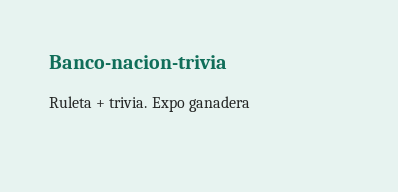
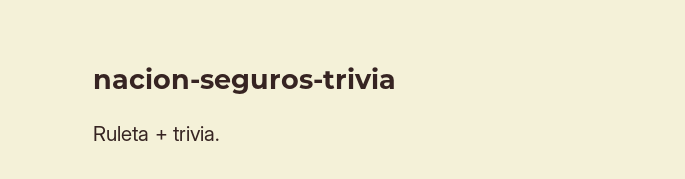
- Banco-nacion-trivia
+ nacion-seguros-trivia
- Expo ganadera

